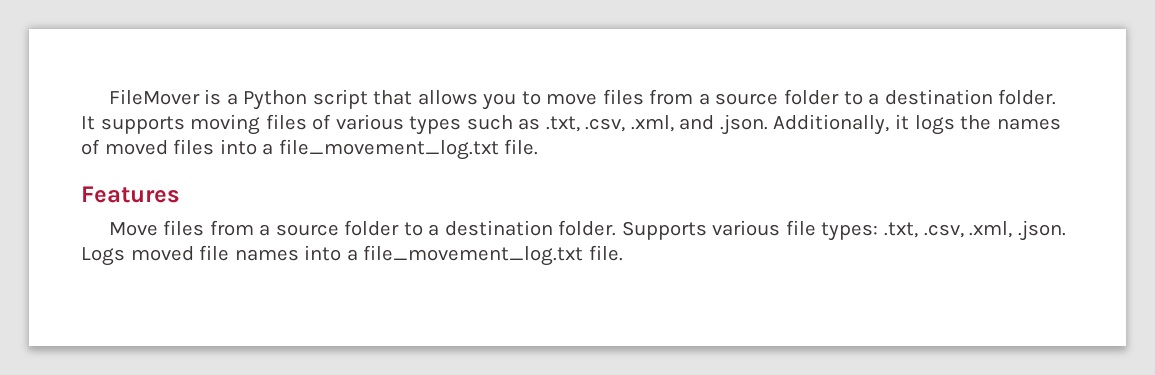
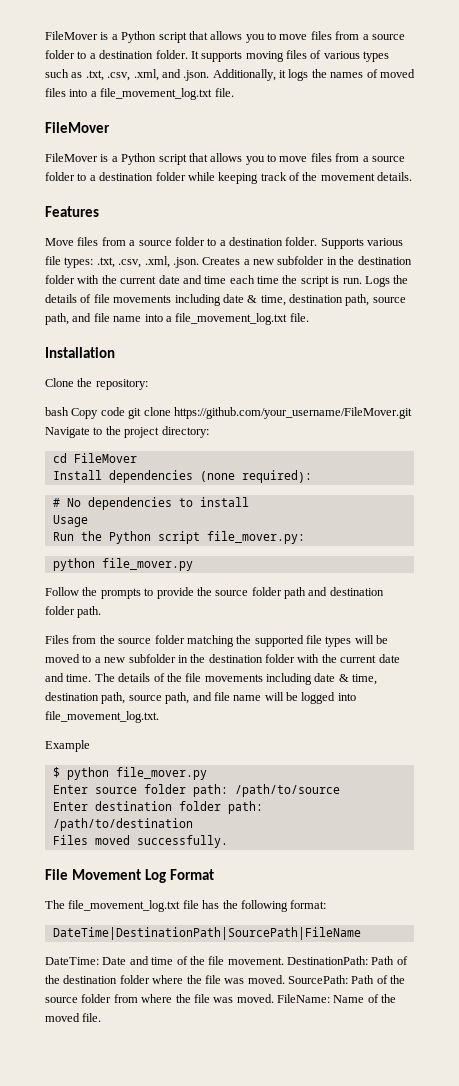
  It supports moving files of various types such as .txt, .csv, .xml, and .json. Additionally, it logs the names of moved files into a file_movement_log.txt file.
+ FileMover
+ FileMover is a Python script that allows you to move files from a source folder to a destination folder while keeping track of the movement details.
- Supports various file types: .txt, .csv, .xml, .json. Logs moved file names into a file_movement_log.txt file.
+ Supports various file types: .txt, .csv, .xml, .json. Creates a new subfolder in the destination folder with the current date and time each time the script is run. Logs the details of file movements including date & time, destination path, source path, and file name into a file_movement_log.txt file.
+ Installation
+ Clone the repository:
+ bash Copy code git clone https://github.com/your_username/FileMover.git Navigate to the project directory:
+ cd FileMover
+ Install dependencies (none required):
+ # No dependencies to install
+ Usage
+ Run the Python script file_mover.py:
+ python file_mover.py
+ Follow the prompts to provide the source folder path and destination folder path.
+ Files from the source folder matching the supported file types will be moved to a new subfolder in the destination folder with the current date and time. The details of the file movements including date & time, destination path, source path, and file name will be logged into file_movement_log.txt.
+ Example
+ $ python file_mover.py
+ Enter source folder path: /path/to/source
+ Enter destination folder path: /path/to/destination
+ Files moved successfully.
+ File Movement Log Format
+ The file_movement_log.txt file has the following format:
+ DateTime|DestinationPath|SourcePath|FileName
+ DateTime: Date and time of the file movement. DestinationPath: Path of the destination folder where the file was moved. SourcePath: Path of the source folder from where the file was moved. FileName: Name of the moved file.

